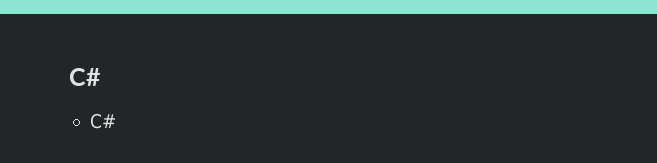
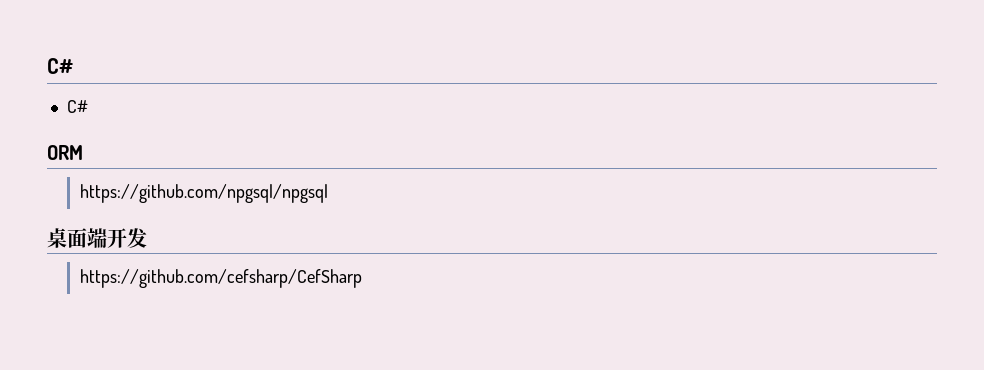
+ ORM
+ https://github.com/npgsql/npgsql
+ 桌面端开发
+ https://github.com/cefsharp/CefSharp

